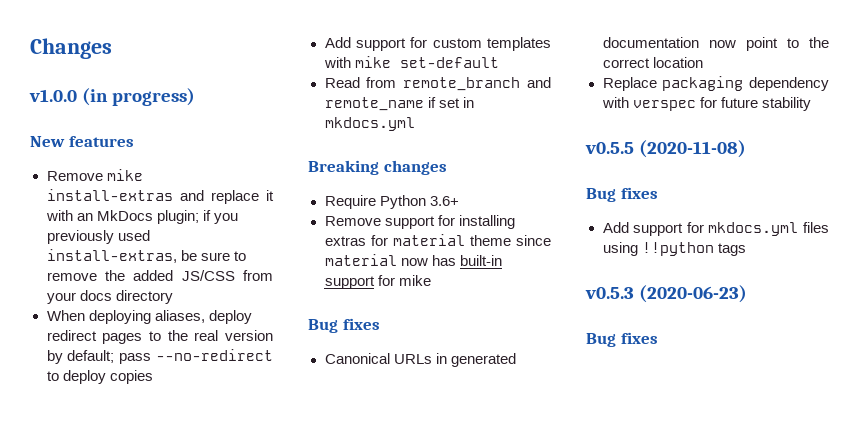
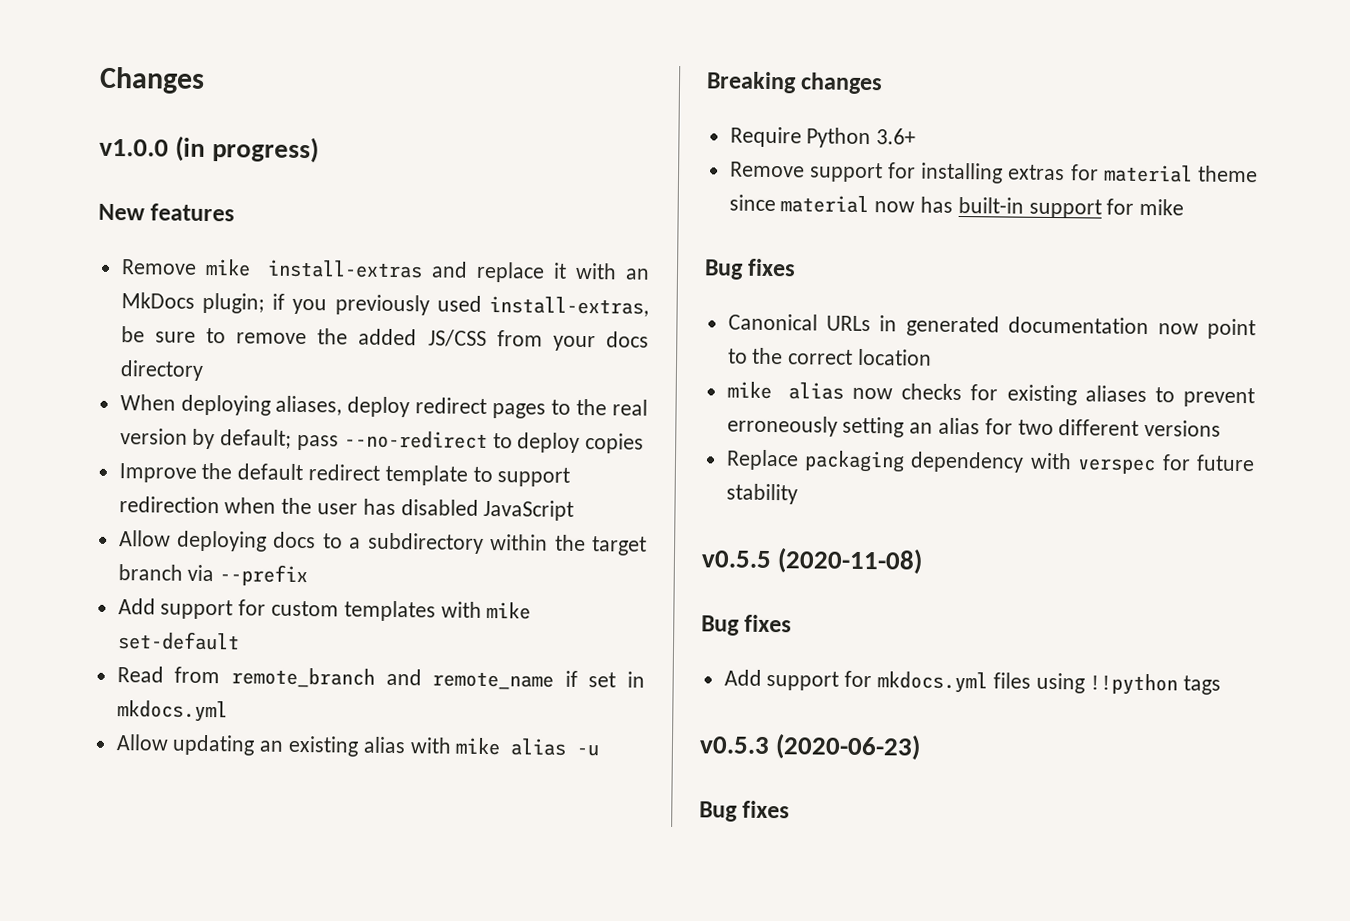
+ Improve the default redirect template to support redirection when the user has disabled JavaScript
+ Allow deploying docs to a subdirectory within the target branch via --prefix
+ Allow updating an existing alias with mike alias -u
+ mike alias now checks for existing aliases to prevent erroneously setting an alias for two different versions

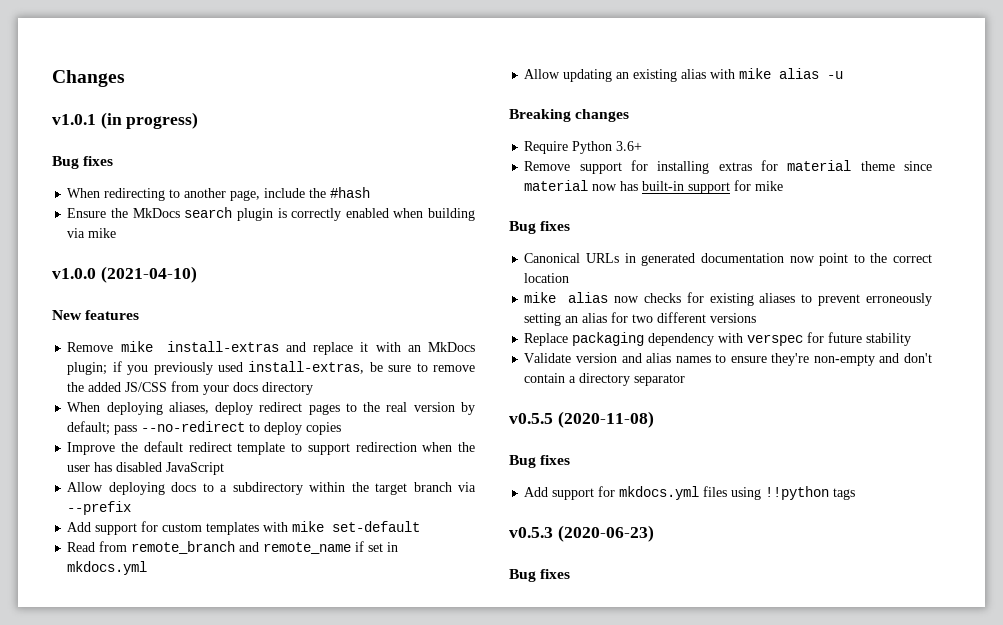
- v1.0.0 (in progress)
+ v1.0.1 (in progress)
+ Bug fixes
+ When redirecting to another page, include the #hash
+ Ensure the MkDocs search plugin is correctly enabled when building via mike
+ v1.0.0 (2021-04-10)
+ Validate version and alias names to ensure they're non-empty and don't contain a directory separator

